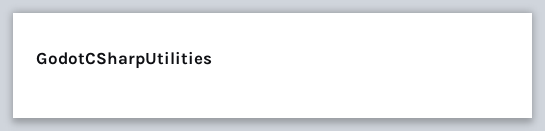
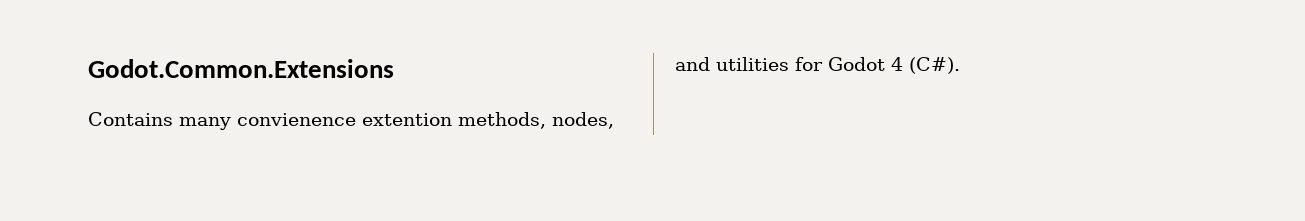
- GodotCSharpUtilities
+ Godot.Common.Extensions
+ Contains many convienence extention methods, nodes, and utilities for Godot 4 (C#).

